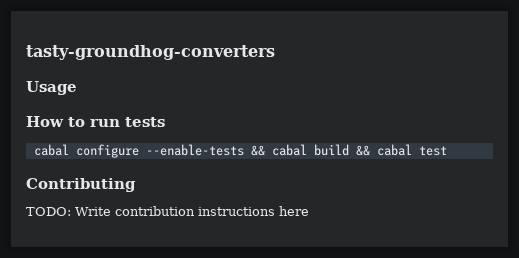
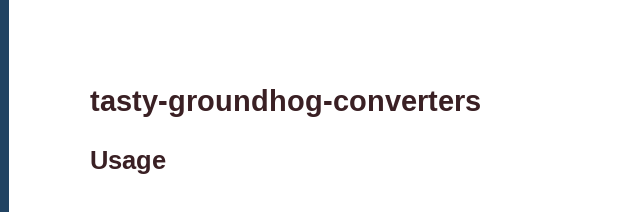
- How to run tests
- cabal configure --enable-tests && cabal build && cabal test
- Contributing
- TODO: Write contribution instructions here

